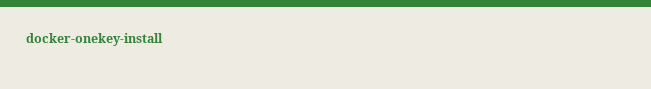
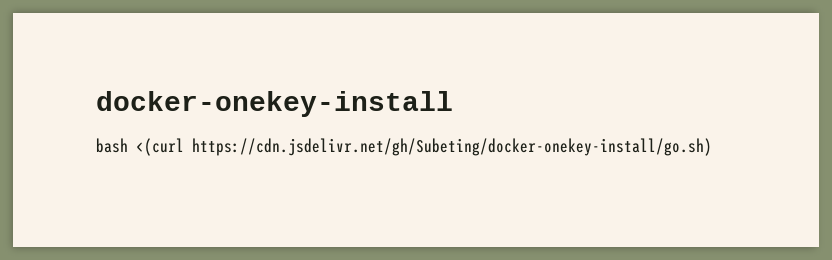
+ bash <(curl https://cdn.jsdelivr.net/gh/Subeting/docker-onekey-install/go.sh)

